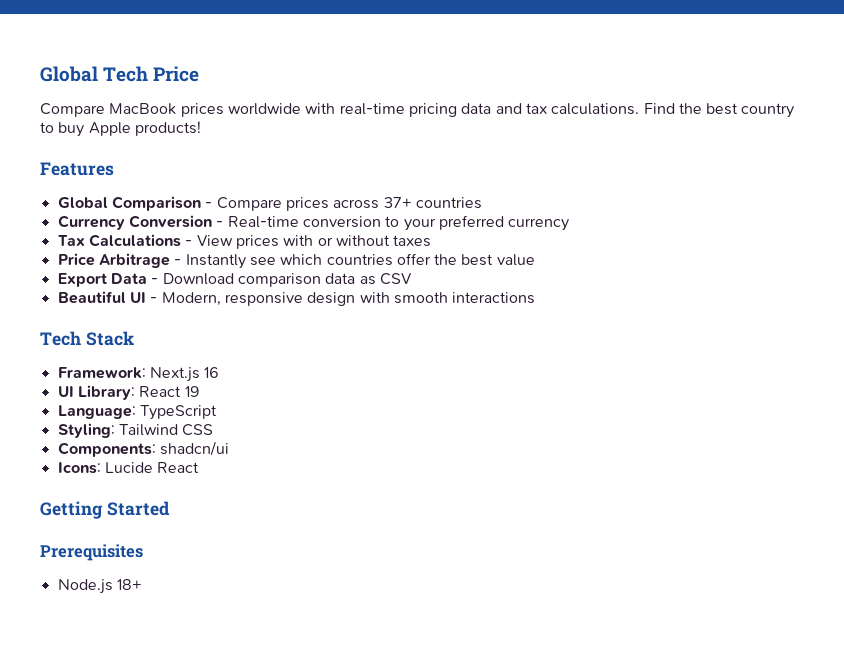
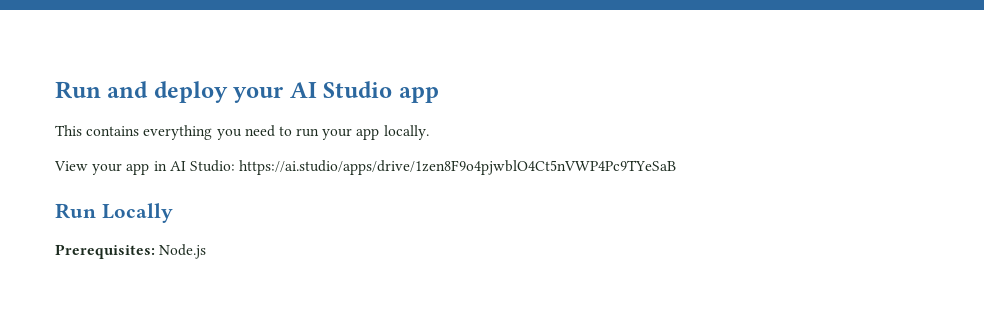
- Global Tech Price
- Compare MacBook prices worldwide with real-time pricing data and tax calculations. Find the best country to buy Apple products!
- Features
- Global Comparison - Compare prices across 37+ countries
- Currency Conversion - Real-time conversion to your preferred currency
- Tax Calculations - View prices with or without taxes
- Price Arbitrage - Instantly see which countries offer the best value
- Export Data - Download comparison data as CSV
- Beautiful UI - Modern, responsive design with smooth interactions
- Tech Stack
- Framework: Next.js 16
- UI Library: React 19
- Language: TypeScript
- Styling: Tailwind CSS
- Components: shadcn/ui
- Icons: Lucide React
- Getting Started
- Prerequisites
- Node.js 18+
+ Run and deploy your AI Studio app
+ This contains everything you need to run your app locally.
+ View your app in AI Studio: https://ai.studio/apps/drive/1zen8F9o4pjwblO4Ct5nVWP4Pc9TYeSaB
+ Run Locally
+ Prerequisites: Node.js

